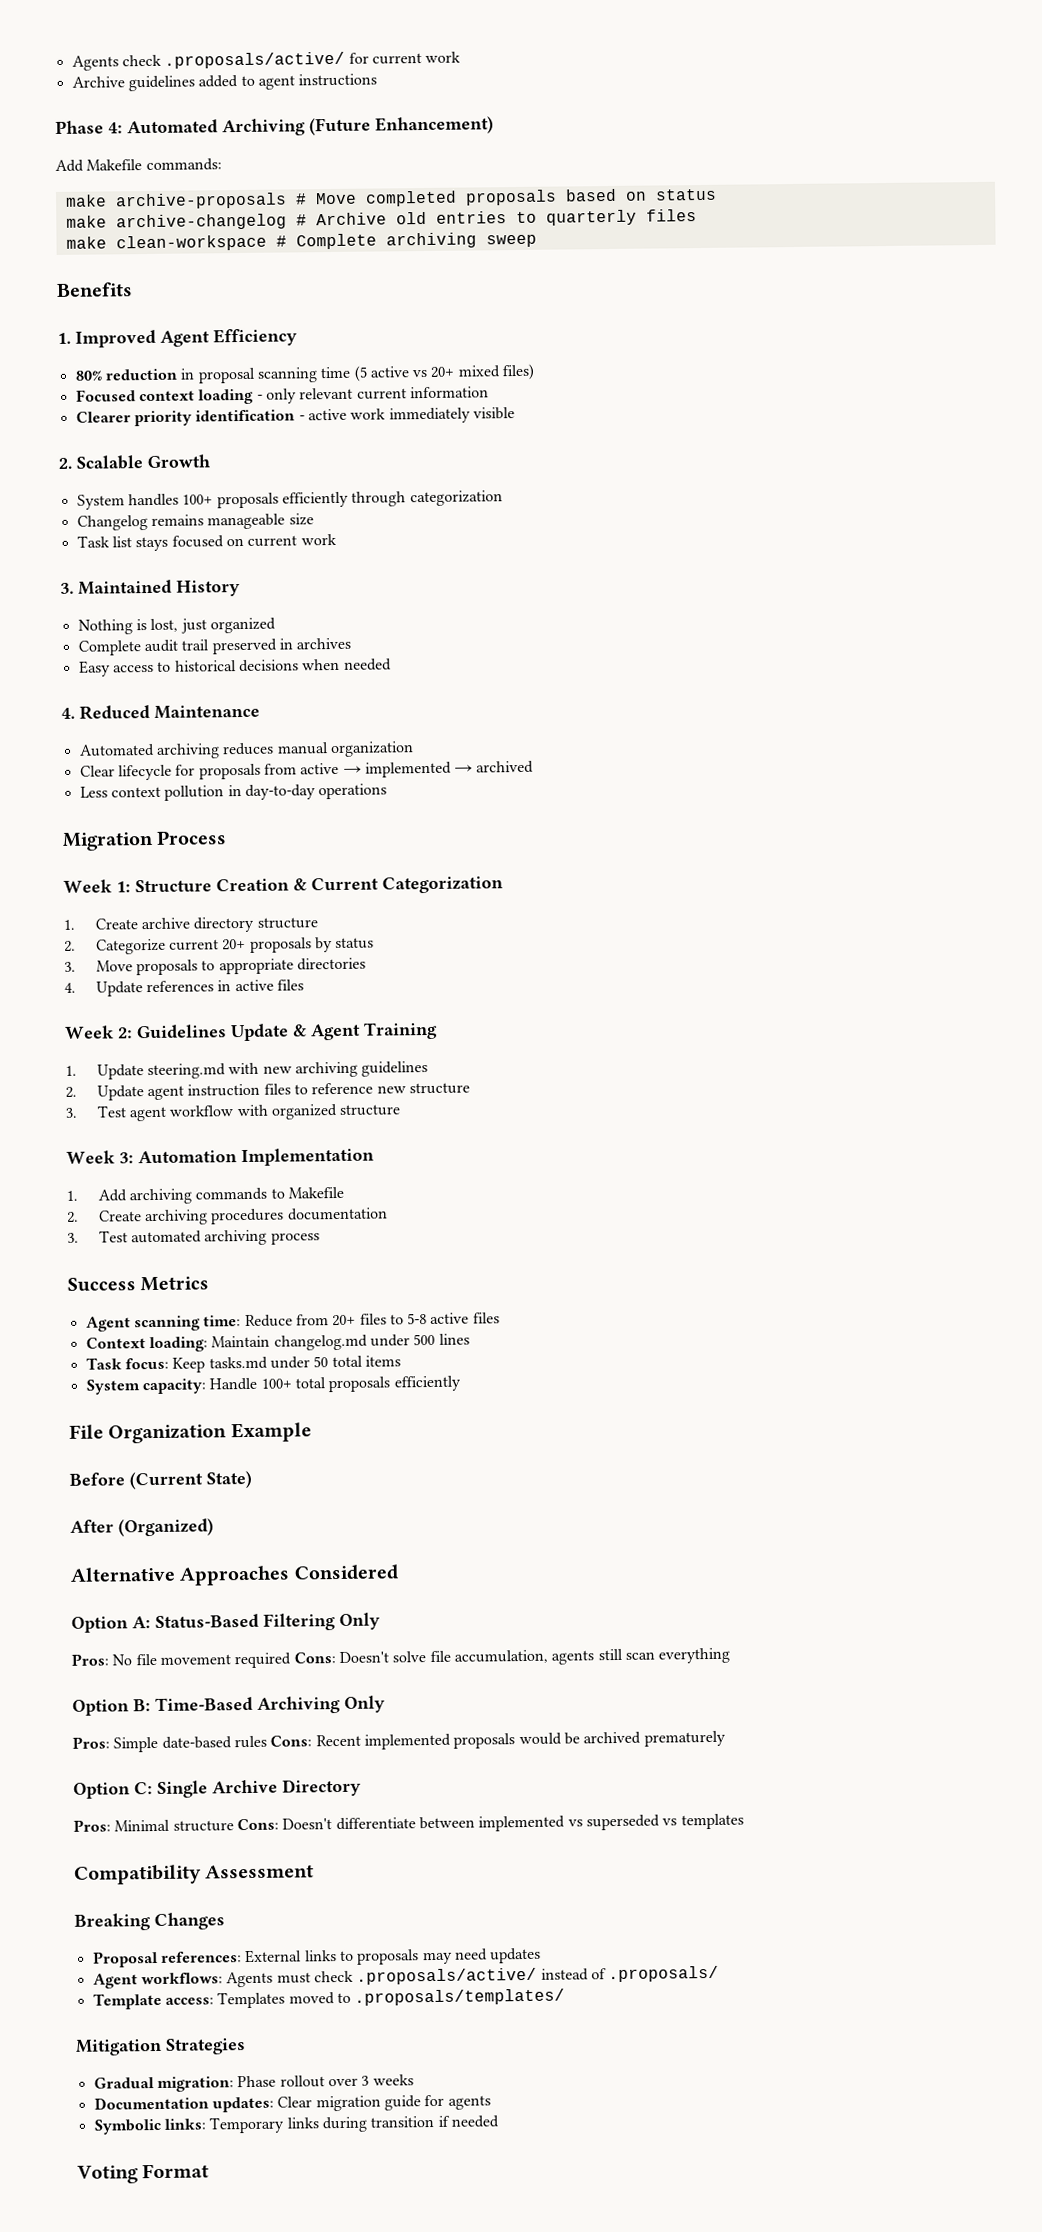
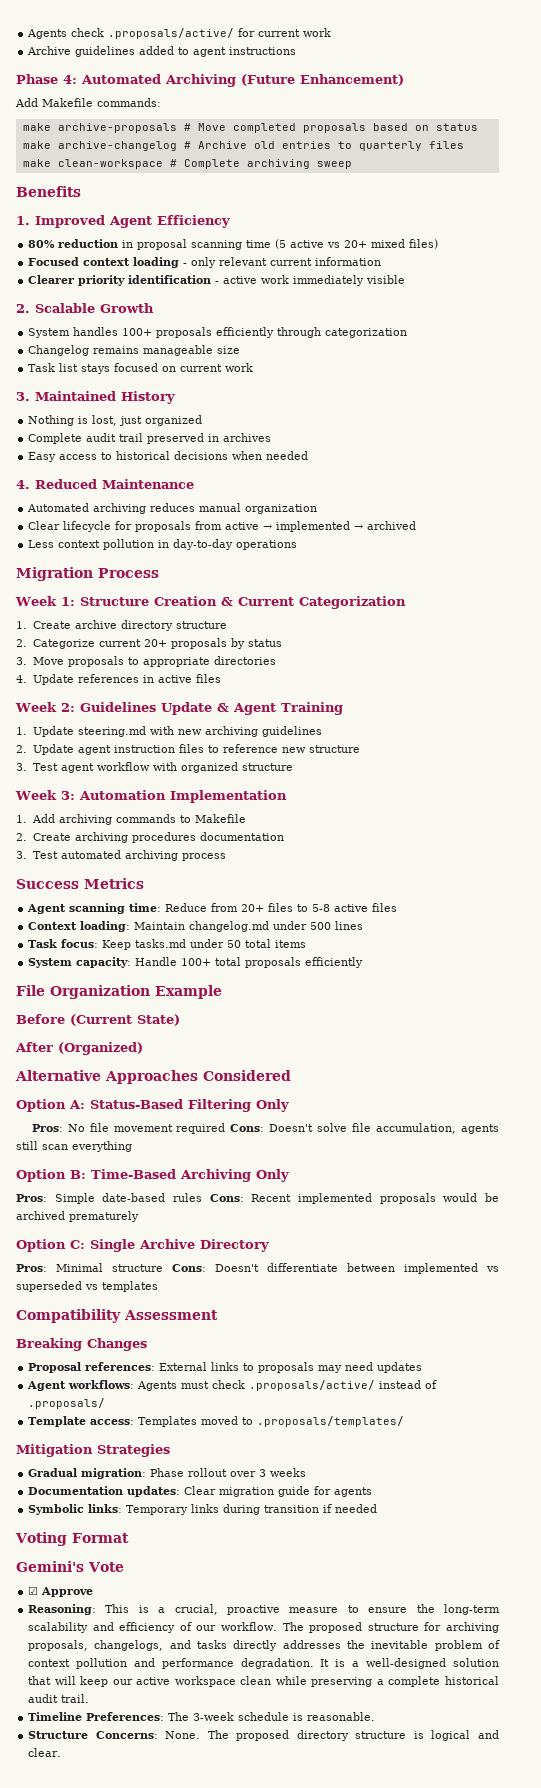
+ Gemini's Vote
+ ☑ Approve
+ Reasoning: This is a crucial, proactive measure to ensure the long-term scalability and efficiency of our workflow. The proposed structure for archiving proposals, changelogs, and tasks directly addresses the inevitable problem of context pollution and performance degradation. It is a well-designed solution that will keep our active workspace clean while preserving a complete historical audit trail.
+ Timeline Preferences: The 3-week schedule is reasonable.
+ Structure Concerns: None. The proposed directory structure is logical and clear.

